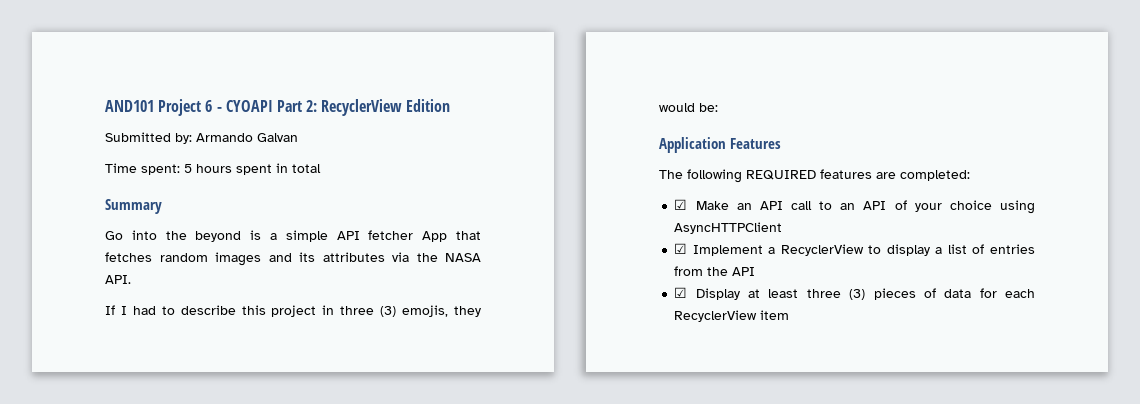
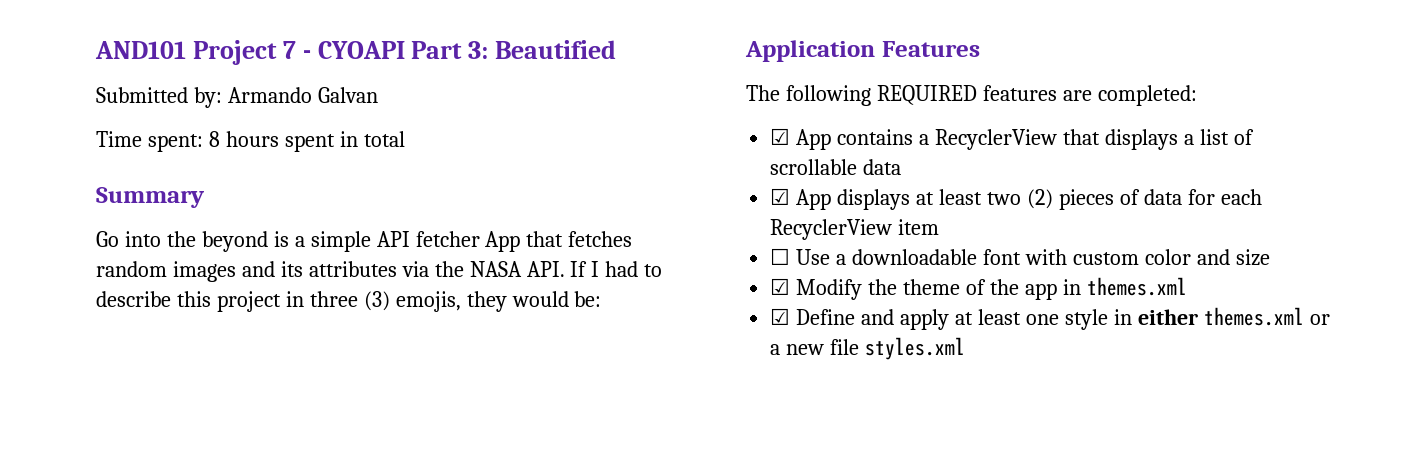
- AND101 Project 6 - CYOAPI Part 2: RecyclerView Edition
+ AND101 Project 7 - CYOAPI Part 3: Beautified
- Time spent: 5 hours spent in total
+ Time spent: 8 hours spent in total
- Go into the beyond is a simple API fetcher App that fetches random images and its attributes via the NASA API.
- If I had to describe this project in three (3) emojis, they would be:
+ Go into the beyond is a simple API fetcher App that fetches random images and its attributes via the NASA API. If I had to describe this project in three (3) emojis, they would be:
- ☑ Make an API call to an API of your choice using AsyncHTTPClient
- ☑ Implement a RecyclerView to display a list of entries from the API
- ☑ Display at least three (3) pieces of data for each RecyclerView item
+ ☑ App contains a RecyclerView that displays a list of scrollable data
+ ☑ App displays at least two (2) pieces of data for each RecyclerView item
+ ☐ Use a downloadable font with custom color and size
+ ☑ Modify the theme of the app in themes.xml
+ ☑ Define and apply at least one style in either themes.xml or a new file styles.xml

